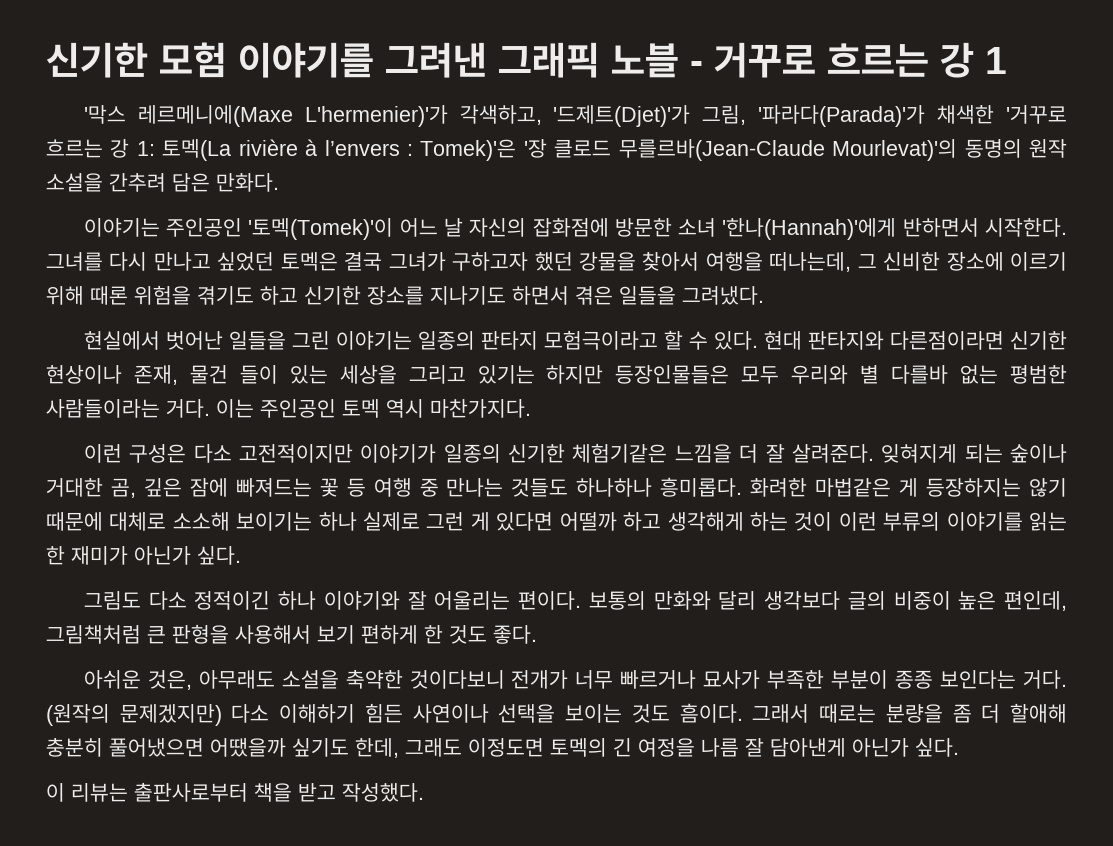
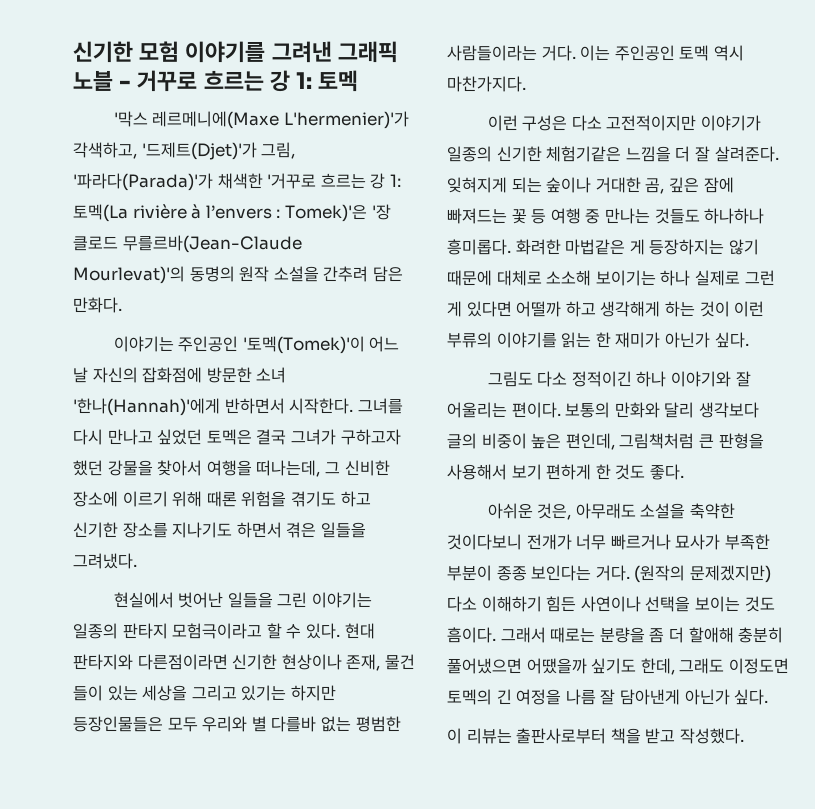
- 신기한 모험 이야기를 그려낸 그래픽 노블 - 거꾸로 흐르는 강 1
+ 신기한 모험 이야기를 그려낸 그래픽 노블 - 거꾸로 흐르는 강 1: 토멕

